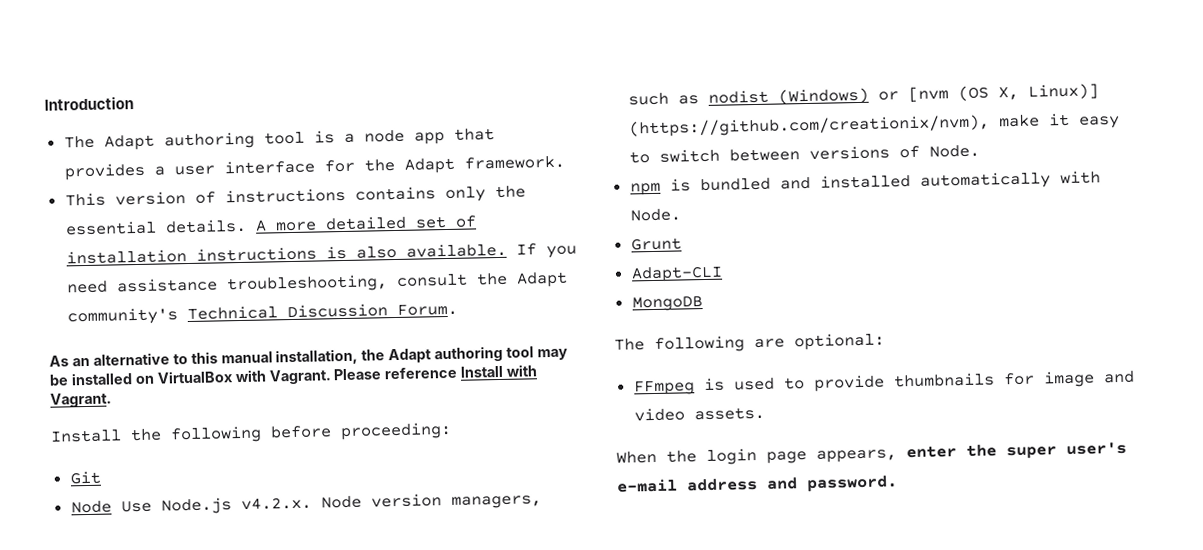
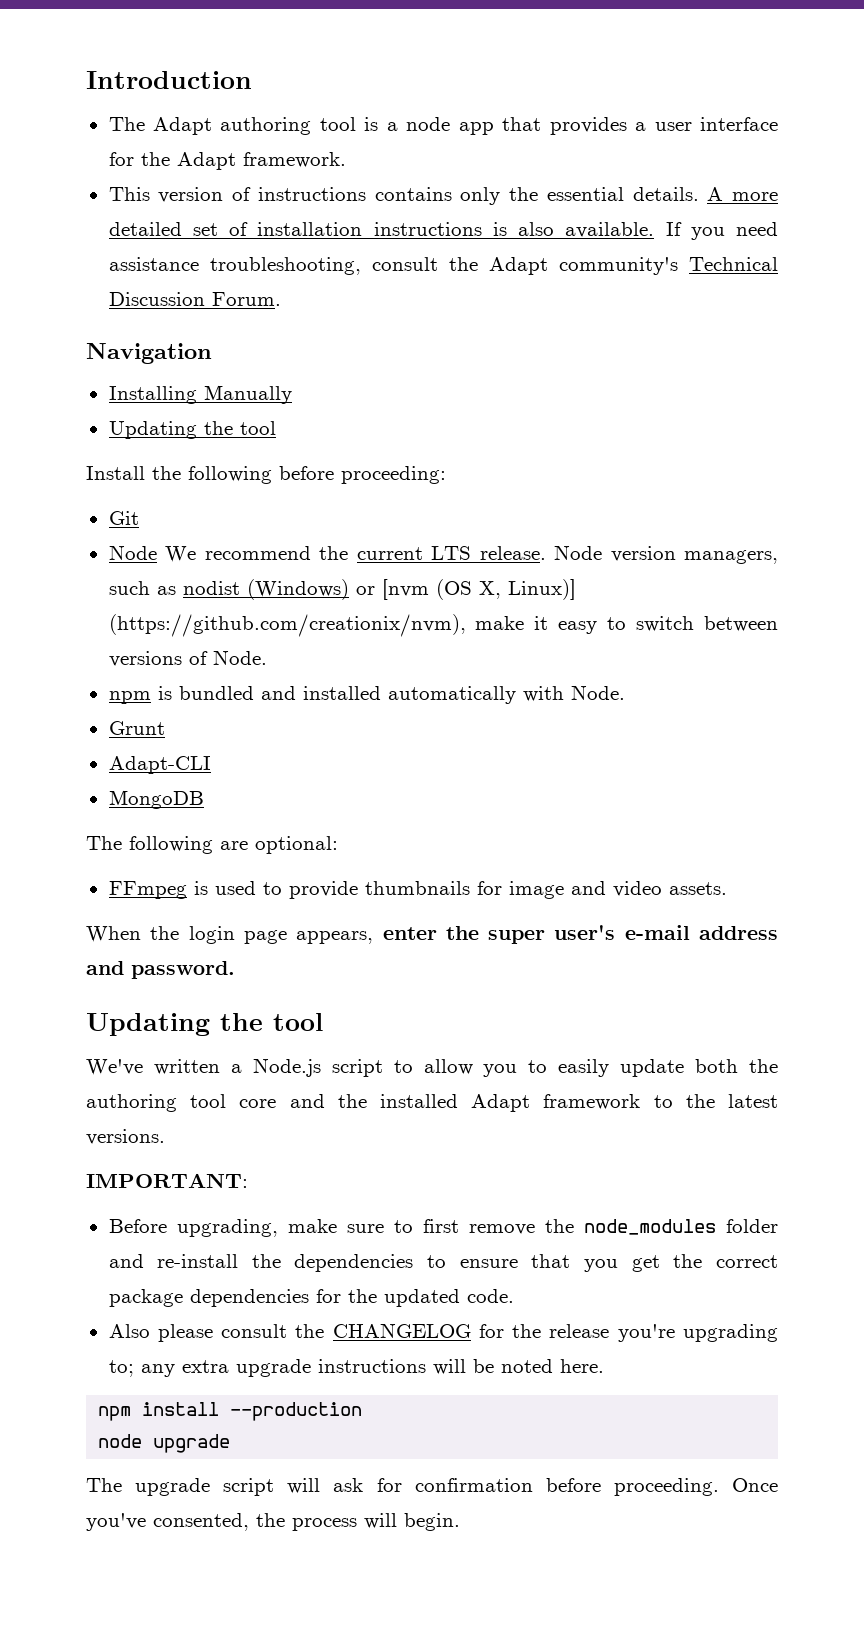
- As an alternative to this manual installation, the Adapt authoring tool may be installed on VirtualBox with Vagrant. Please reference Install with Vagrant.
+ Navigation
+ Installing Manually
+ Updating the tool
- Node Use Node.js v4.2.x. Node version managers, such as nodist (Windows) or [nvm (OS X, Linux)] (https://github.com/creationix/nvm), make it easy to switch between versions of Node.
+ Node We recommend the current LTS release. Node version managers, such as nodist (Windows) or [nvm (OS X, Linux)] (https://github.com/creationix/nvm), make it easy to switch between versions of Node.
  When the login page appears, enter the super user's e-mail address and password.
+ Updating the tool
+ We've written a Node.js script to allow you to easily update both the authoring tool core and the installed Adapt framework to the latest versions.
+ IMPORTANT:
+ Before upgrading, make sure to first remove the node_modules folder and re-install the dependencies to ensure that you get the correct package dependencies for the updated code.
+ Also please consult the CHANGELOG for the release you're upgrading to; any extra upgrade instructions will be noted here.
+ npm install --production
+ node upgrade
+ The upgrade script will ask for confirmation before proceeding. Once you've consented, the process will begin.

